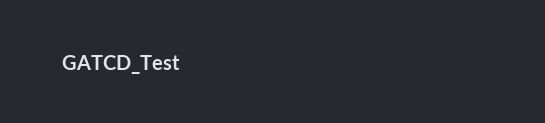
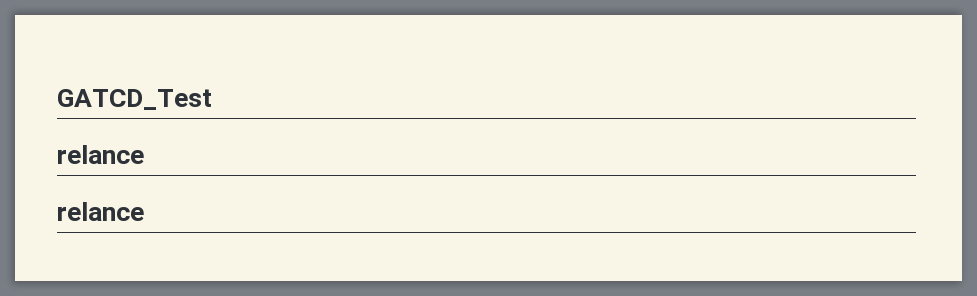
  GATCD_Test
+ relance
+ relance

